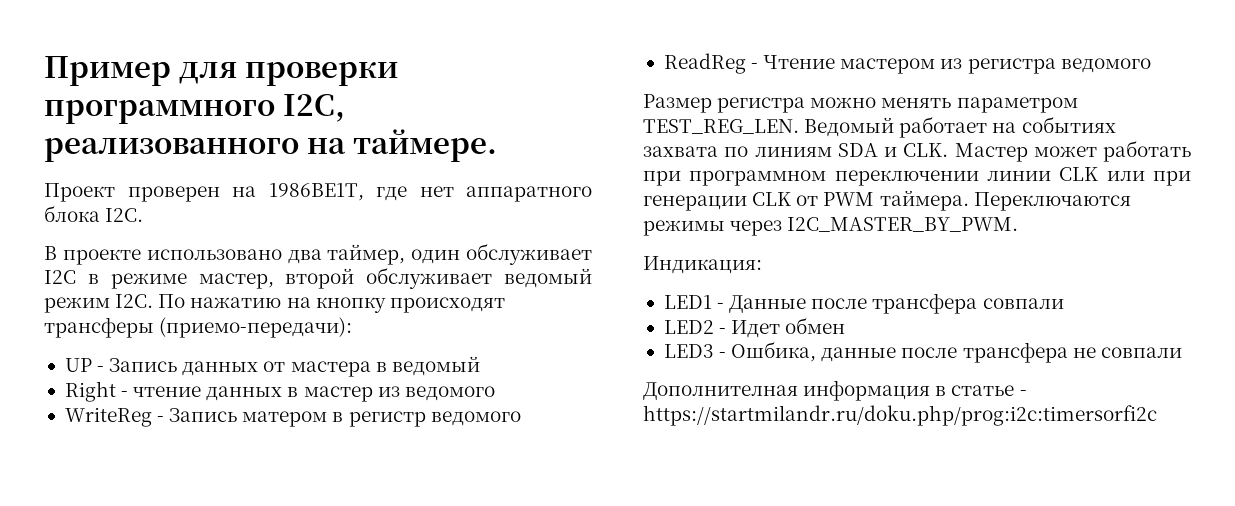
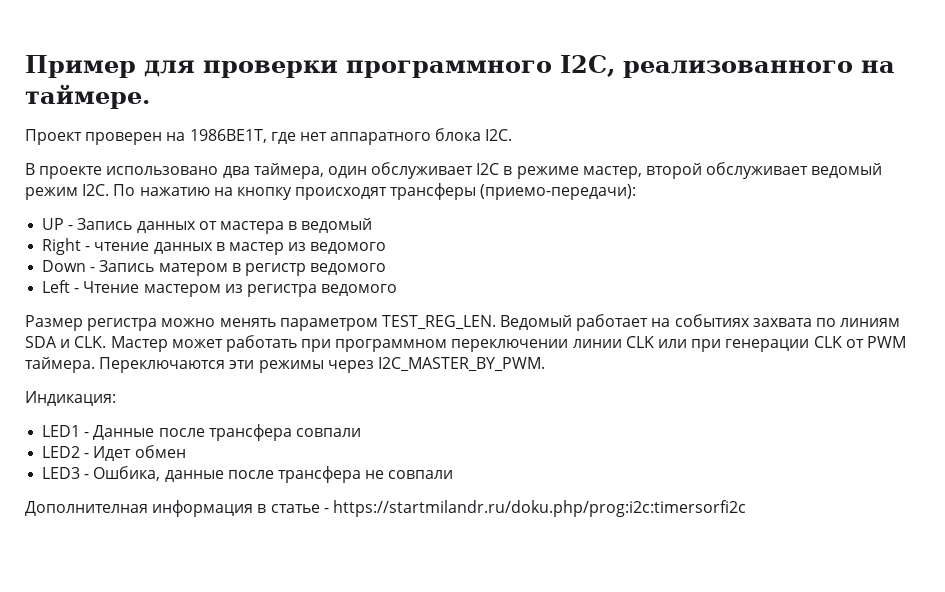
- В проекте использовано два таймер, один обслуживает I2C в режиме мастер, второй обслуживает ведомый режим I2C. По нажатию на кнопку происходят трансферы (приемо-передачи):
+ В проекте использовано два таймера, один обслуживает I2C в режиме мастер, второй обслуживает ведомый режим I2C. По нажатию на кнопку происходят трансферы (приемо-передачи):
- WriteReg - Запись матером в регистр ведомого
+ Down - Запись матером в регистр ведомого
- ReadReg - Чтение мастером из регистра ведомого
+ Left - Чтение мастером из регистра ведомого
- Переключаются режимы через I2C_MASTER_BY_PWM.
+ Переключаются эти режимы через I2C_MASTER_BY_PWM.

